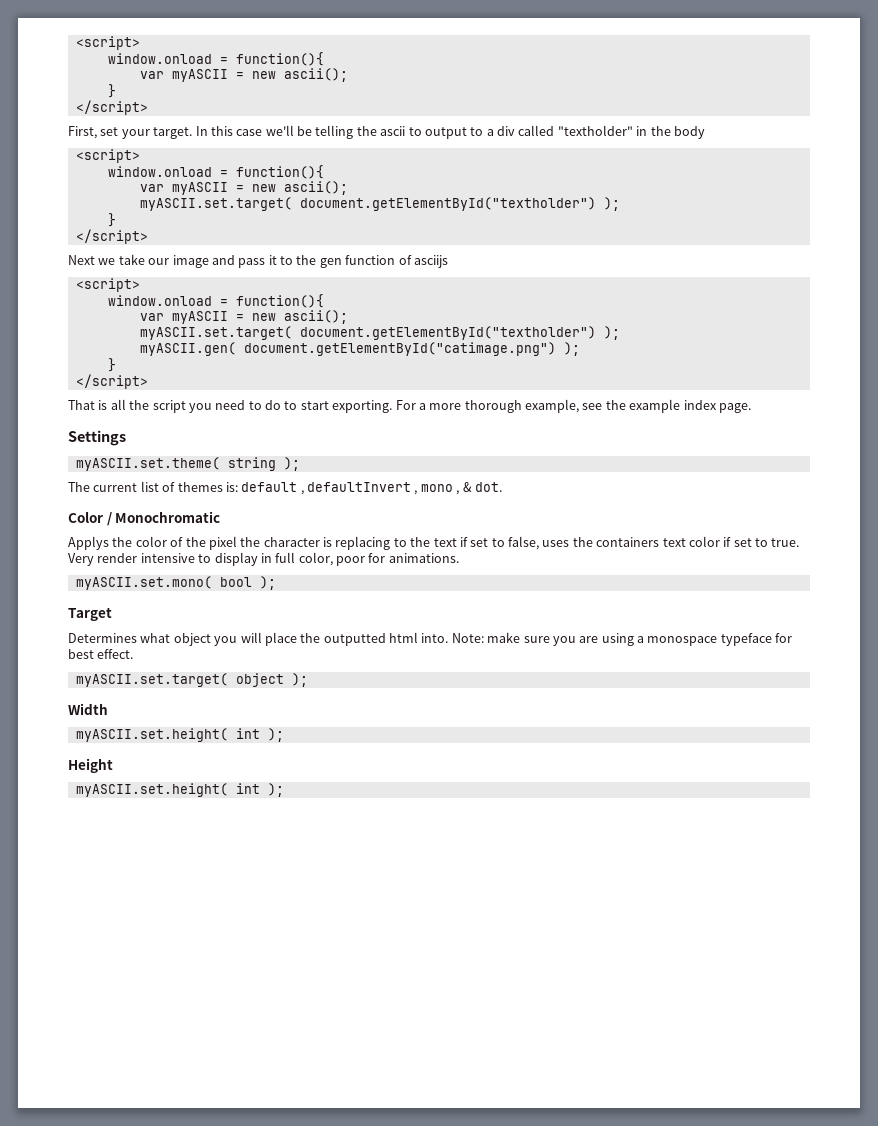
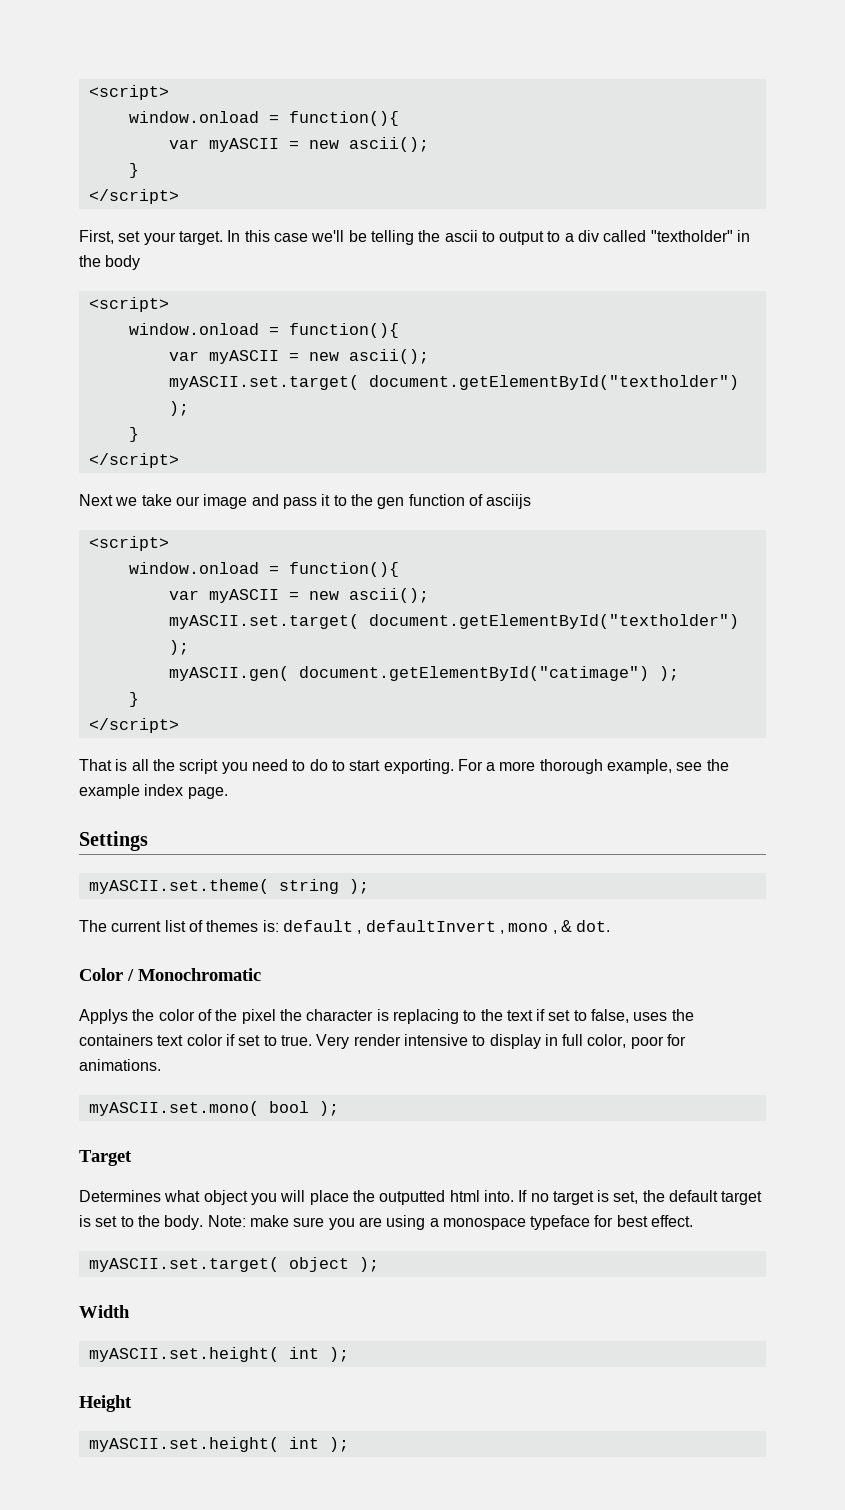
- myASCII.gen( document.getElementById("catimage.png") );
+ myASCII.gen( document.getElementById("catimage") );
+ If no target is set, the default target is set to the body.

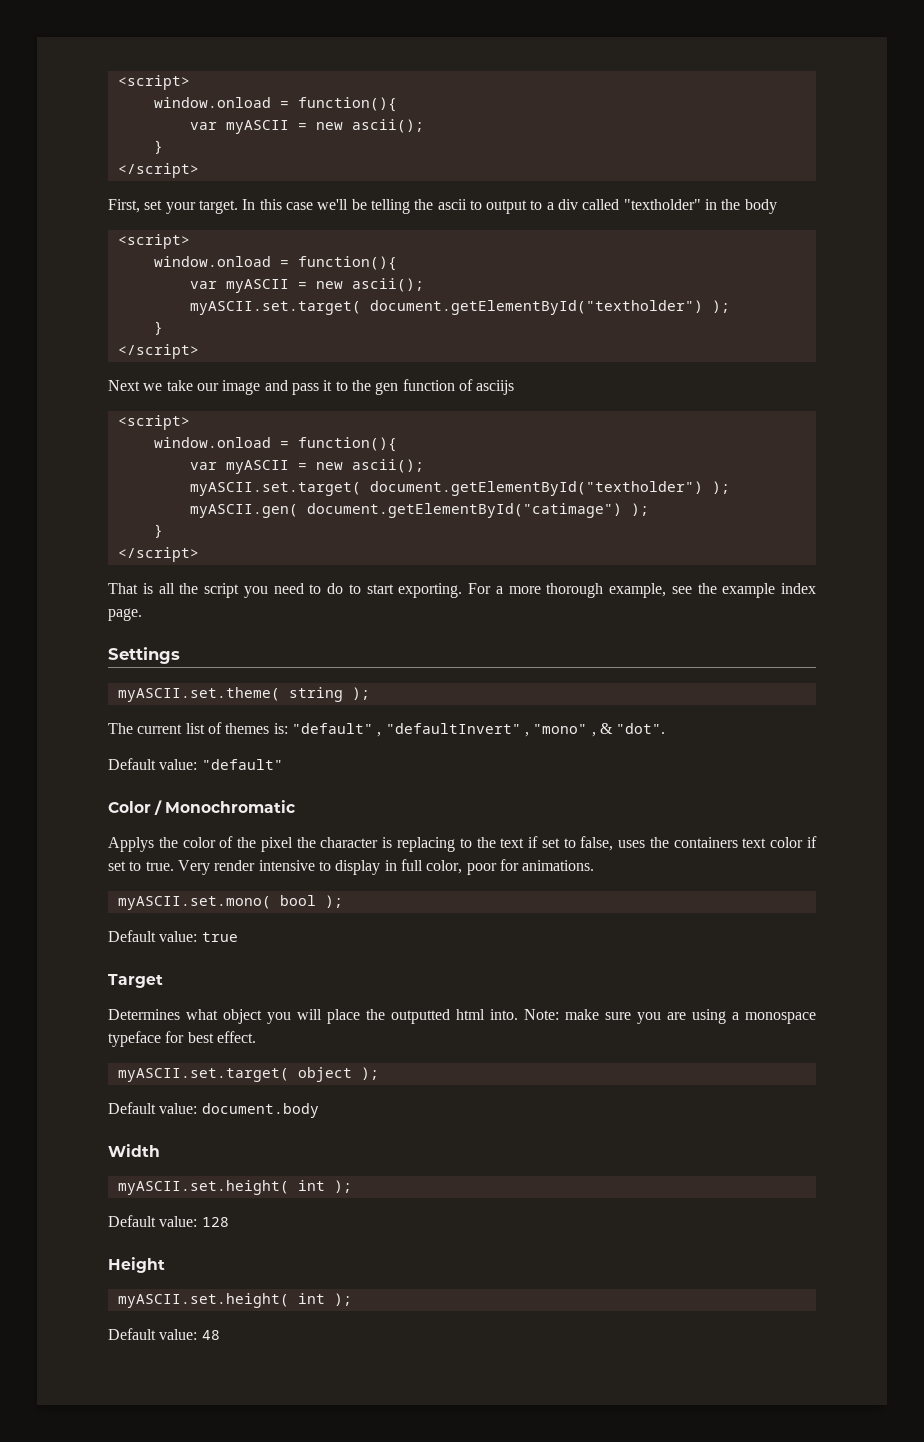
- The current list of themes is: default , defaultInvert , mono , & dot.
+ The current list of themes is: "default" , "defaultInvert" , "mono" , & "dot".
+ Default value: "default"
+ Default value: true
- If no target is set, the default target is set to the body.
+ Default value: document.body
+ Default value: 128
+ Default value: 48

